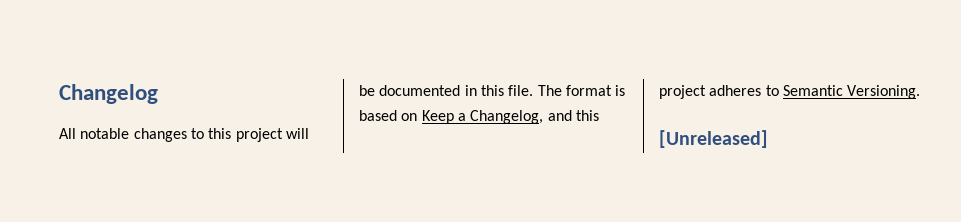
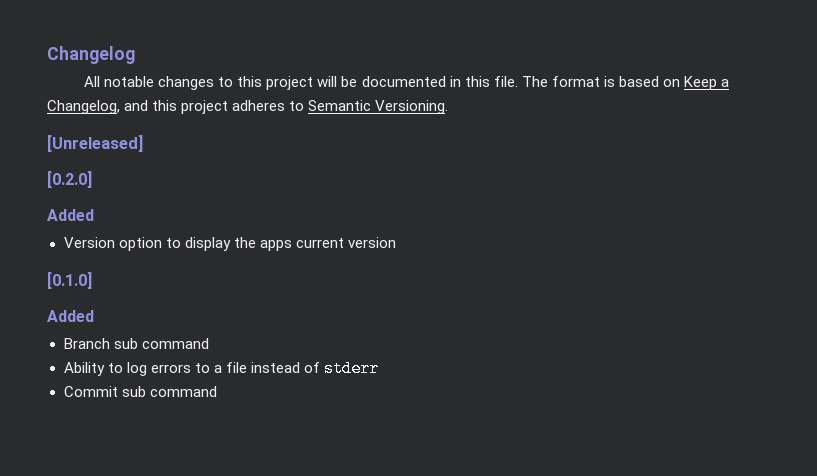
+ [0.2.0]
+ Added
+ Version option to display the apps current version
+ [0.1.0]
+ Added
+ Branch sub command
+ Ability to log errors to a file instead of stderr
+ Commit sub command

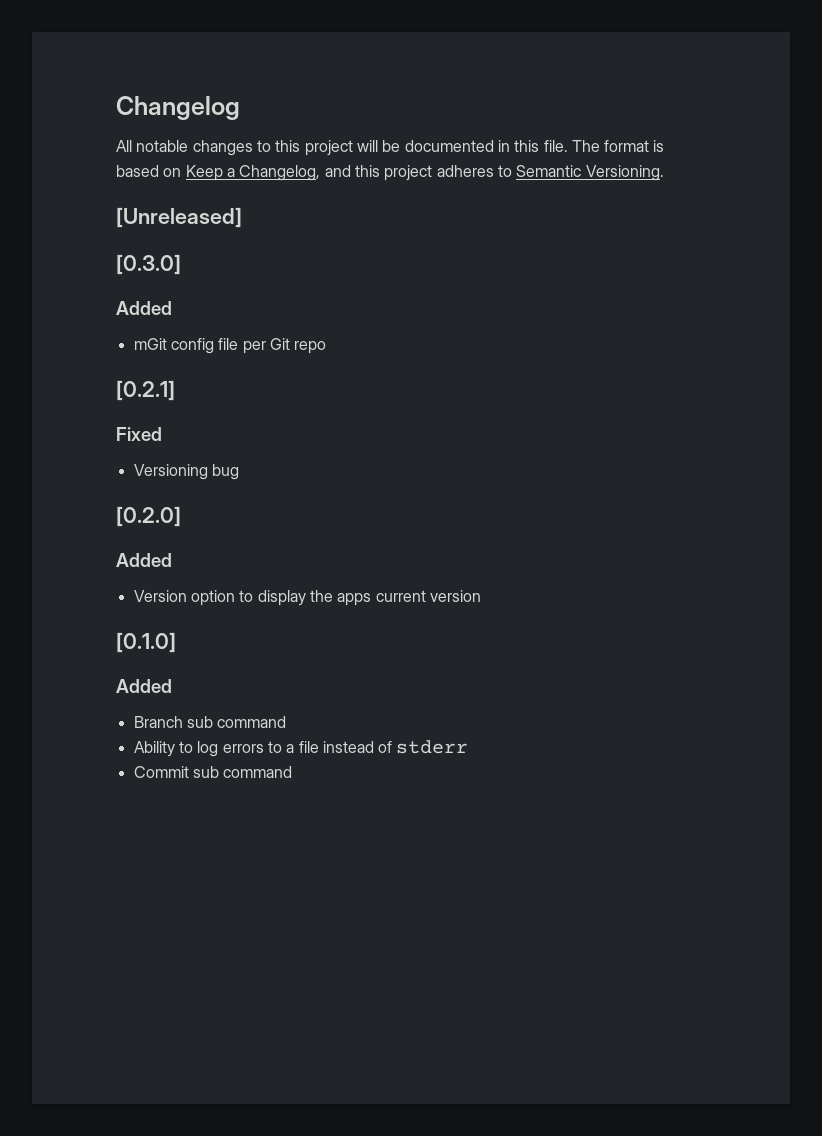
+ [0.3.0]
+ Added
+ mGit config file per Git repo
+ [0.2.1]
+ Fixed
+ Versioning bug

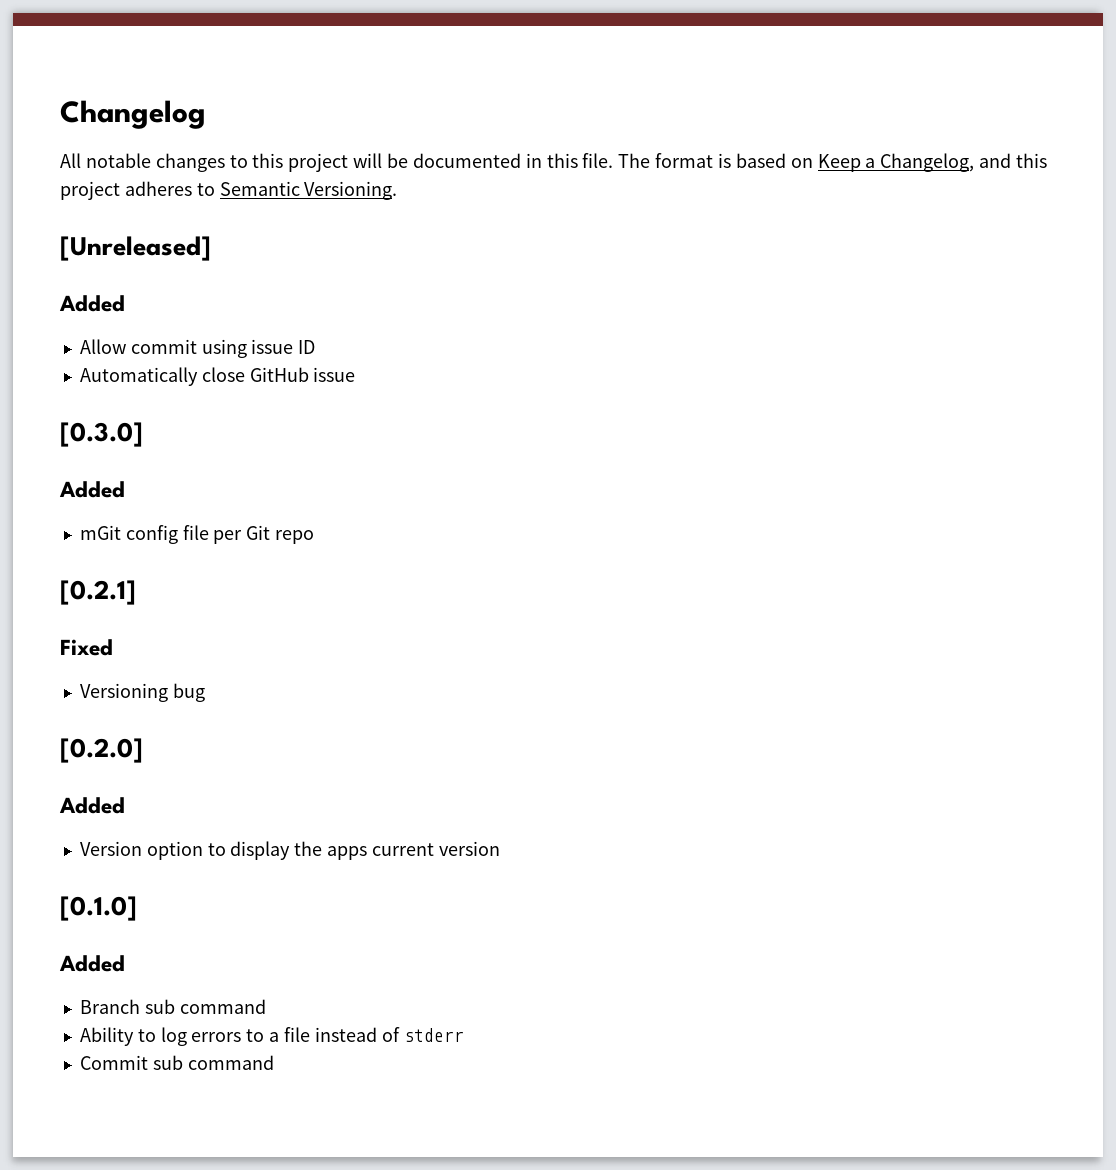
  [Unreleased]
+ Added
+ Allow commit using issue ID
+ Automatically close GitHub issue

